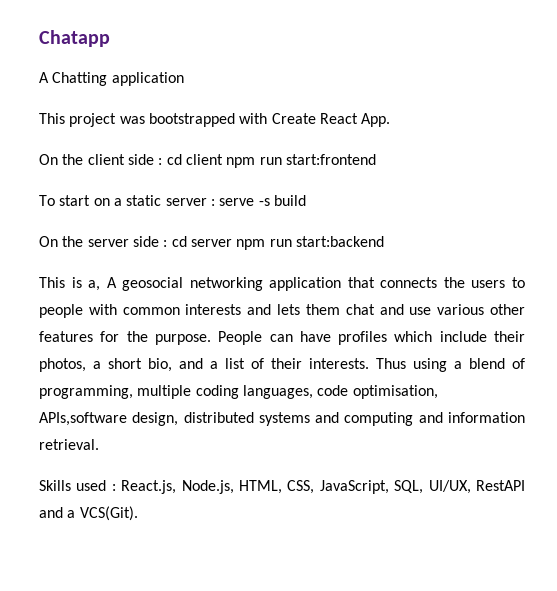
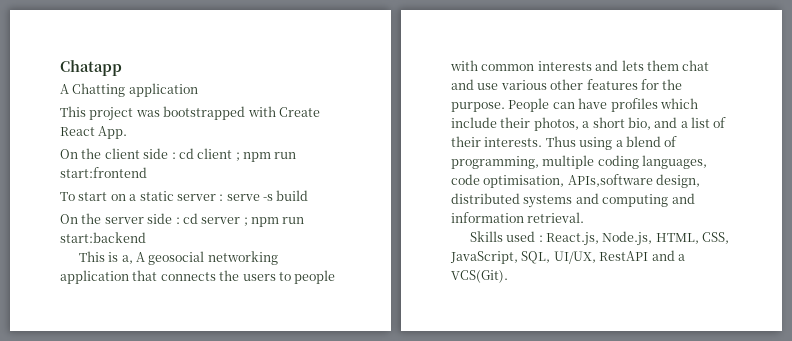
- On the client side : cd client npm run start:frontend
+ On the client side : cd client ; npm run start:frontend
- On the server side : cd server npm run start:backend
+ On the server side : cd server ; npm run start:backend

